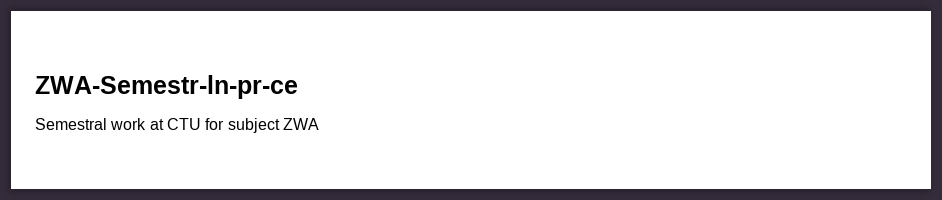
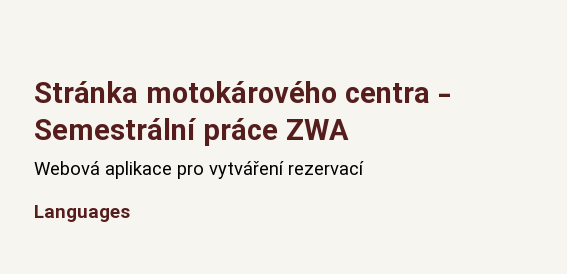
- ZWA-Semestr-ln-pr-ce
- Semestral work at CTU for subject ZWA
+ Stránka motokárového centra - Semestrální práce ZWA
+ Webová aplikace pro vytváření rezervací
+ Languages

